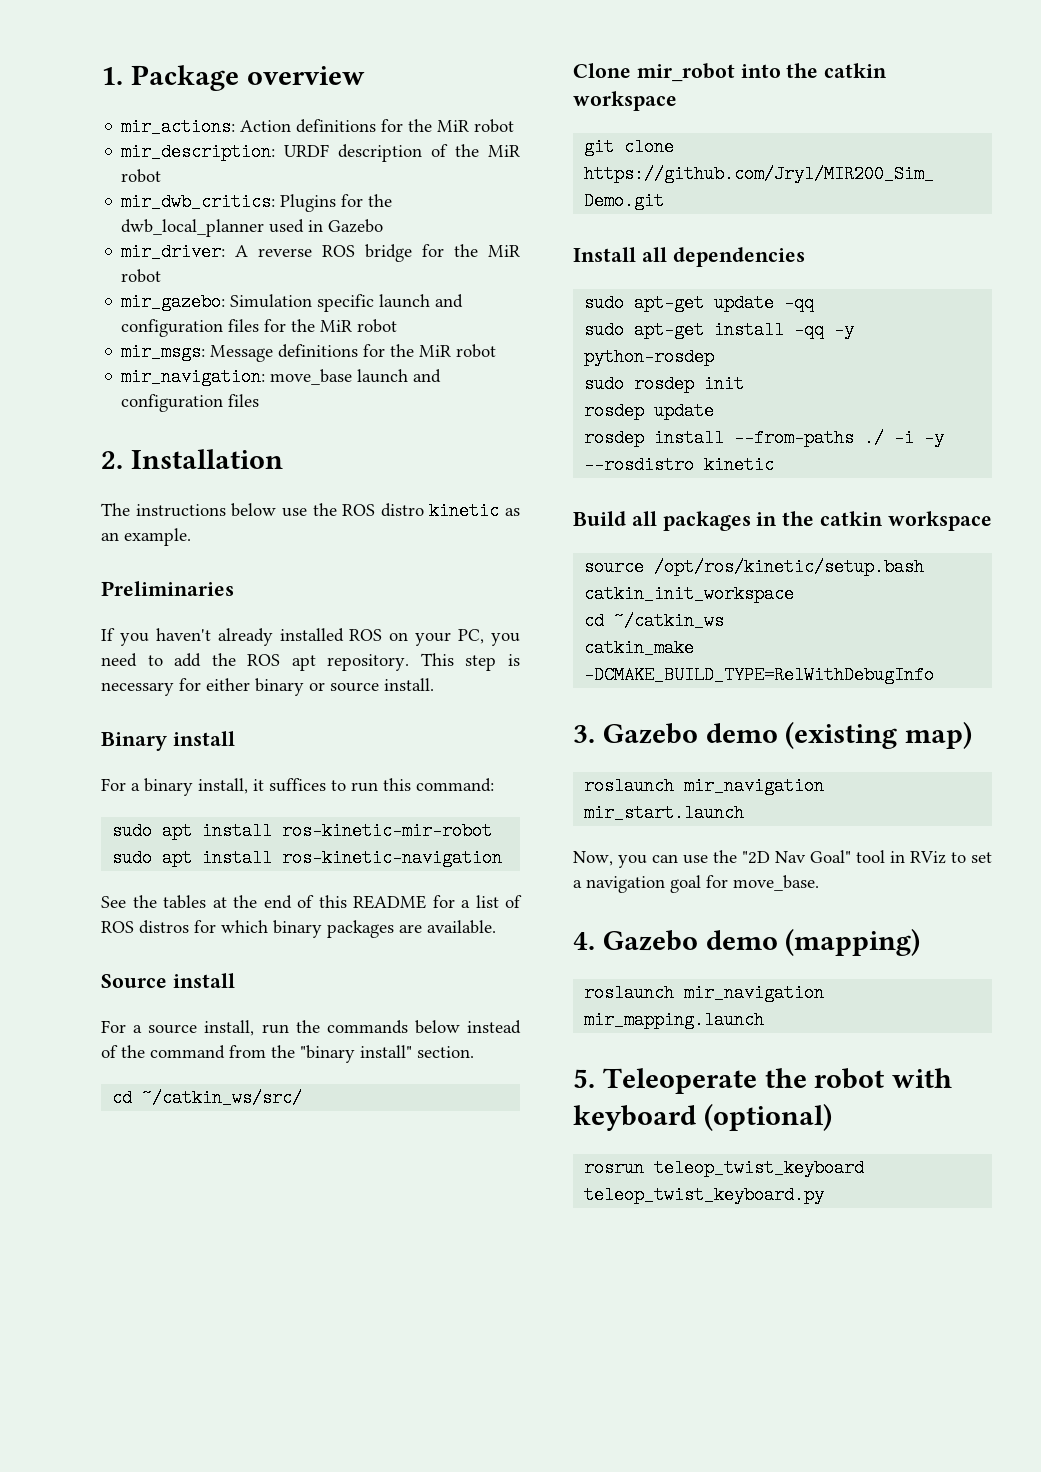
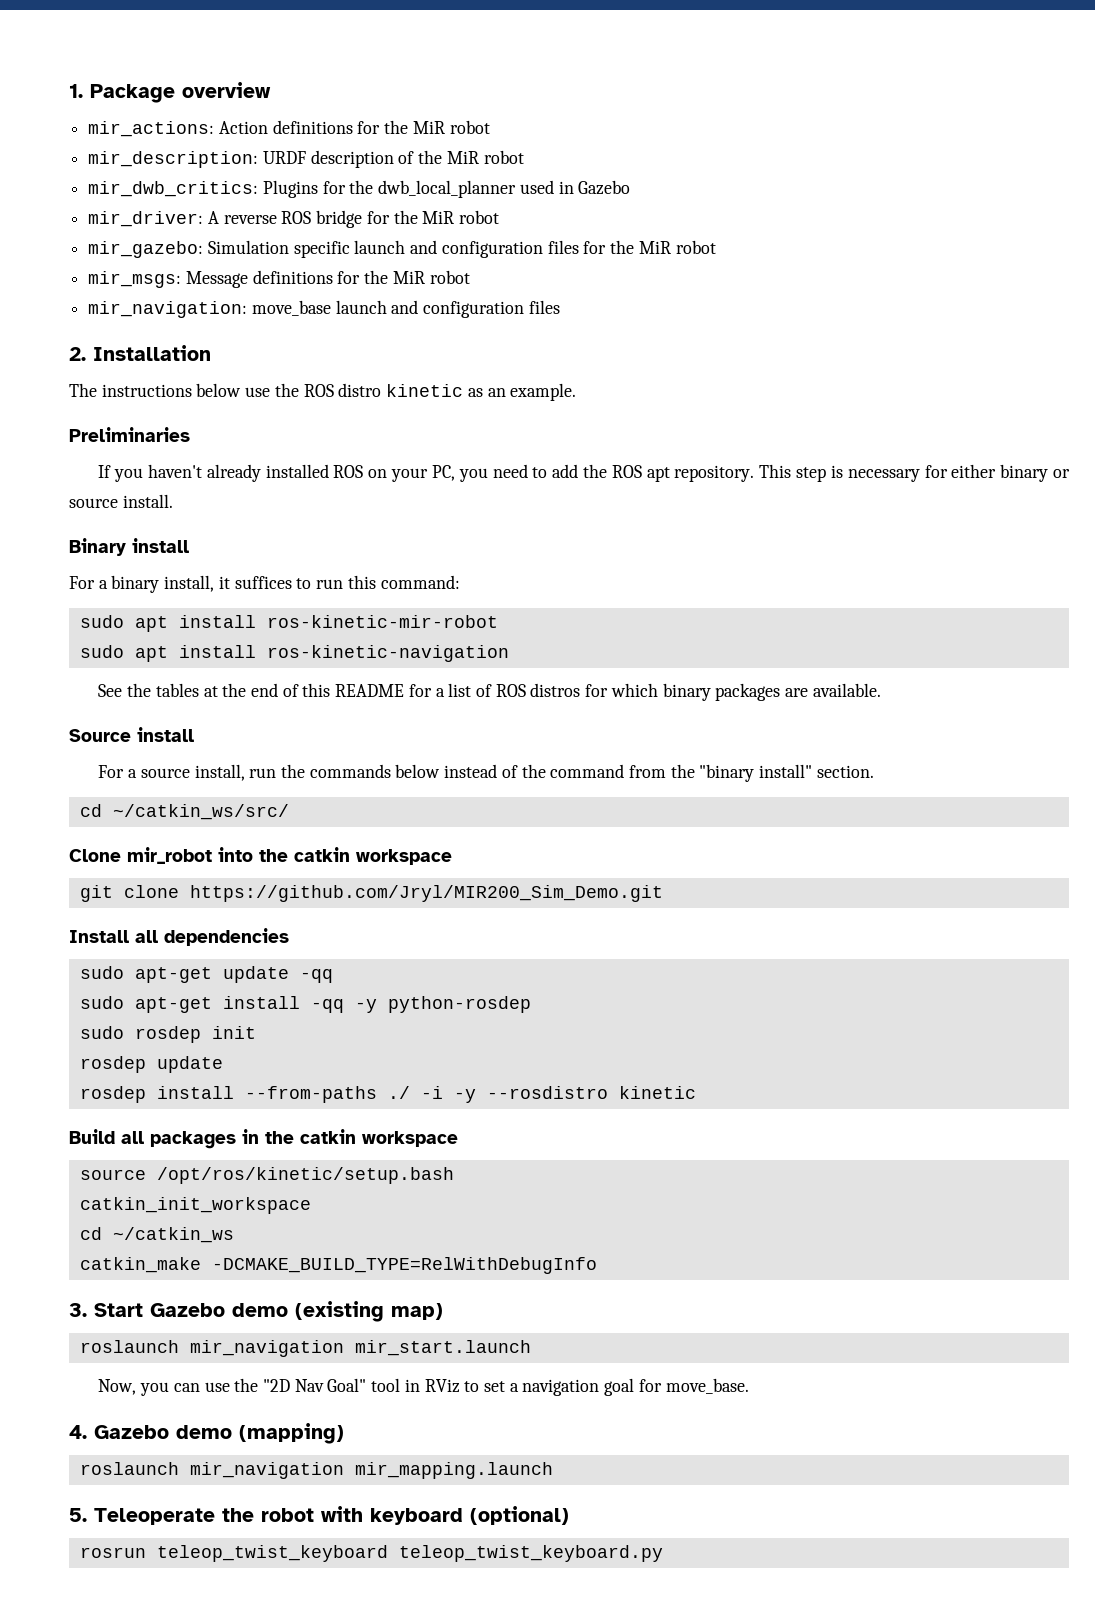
- 3. Gazebo demo (existing map)
+ 3. Start Gazebo demo (existing map)

